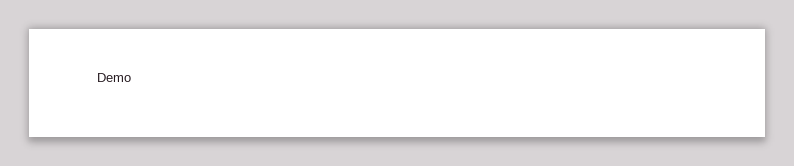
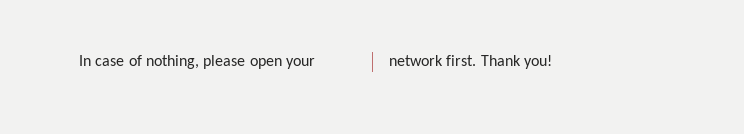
- Demo
+ In case of nothing, please open your network first. Thank you!

